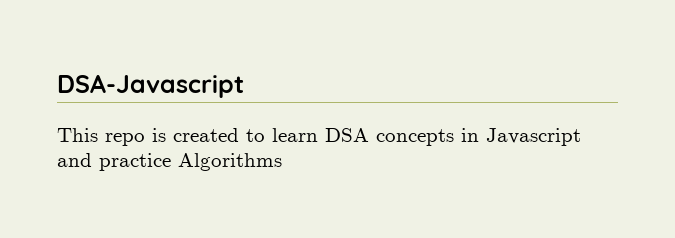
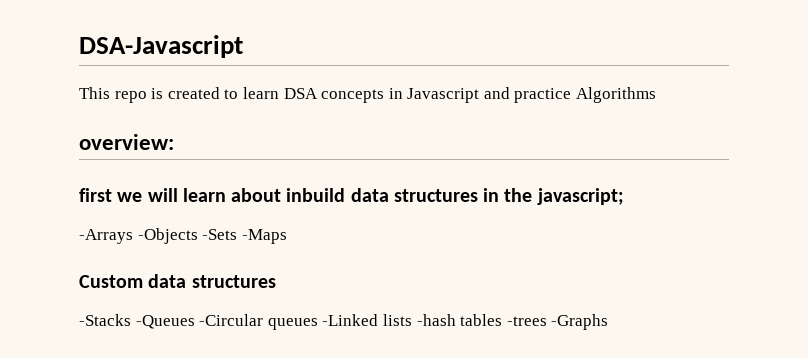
+ overview:
+ first we will learn about inbuild data structures in the javascript;
+ -Arrays -Objects -Sets -Maps
+ Custom data structures
+ -Stacks -Queues -Circular queues -Linked lists -hash tables -trees -Graphs

